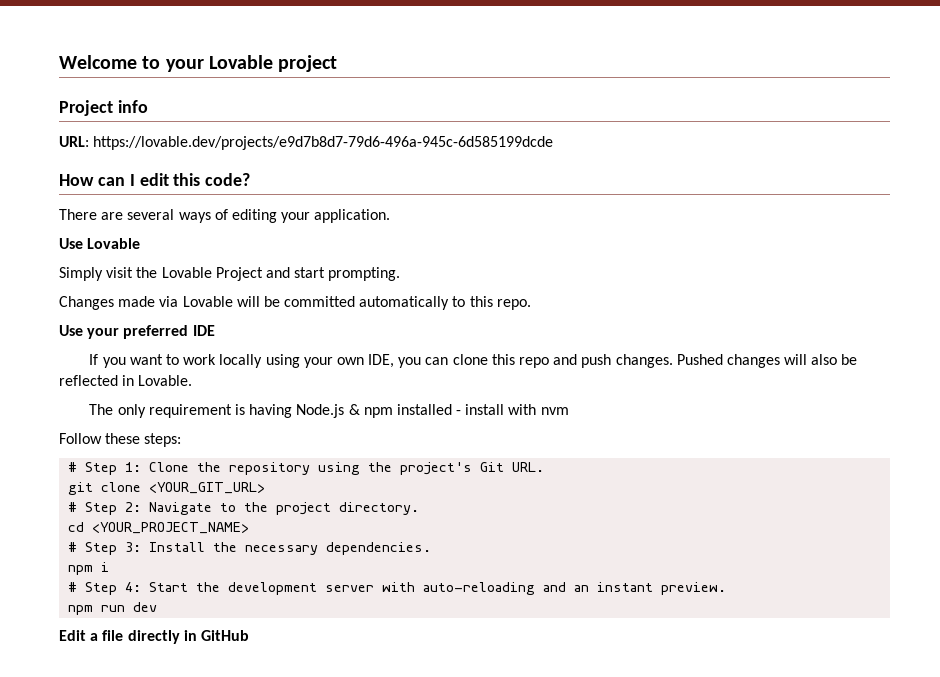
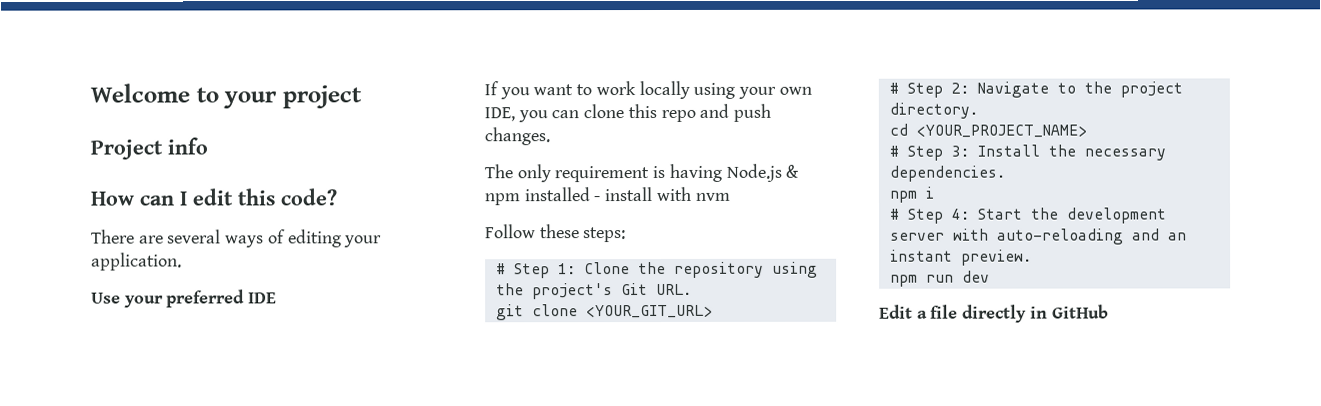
- Welcome to your Lovable project
+ Welcome to your project
- URL: https://lovable.dev/projects/e9d7b8d7-79d6-496a-945c-6d585199dcde
- Use Lovable
- Simply visit the Lovable Project and start prompting.
- Changes made via Lovable will be committed automatically to this repo.
- Pushed changes will also be reflected in Lovable.

